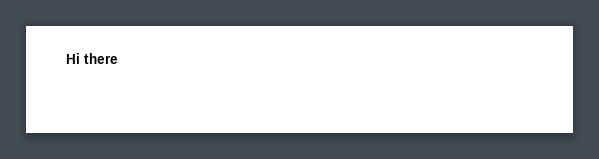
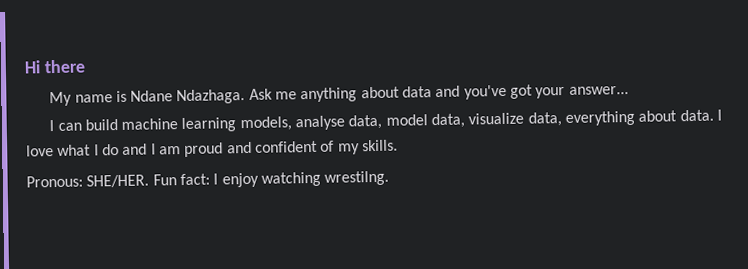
+ My name is Ndane Ndazhaga. Ask me anything about data and you've got your answer...
+ I can build machine learning models, analyse data, model data, visualize data, everything about data. I love what I do and I am proud and confident of my skills.
+ Pronous: SHE/HER. Fun fact: I enjoy watching wrestilng.

